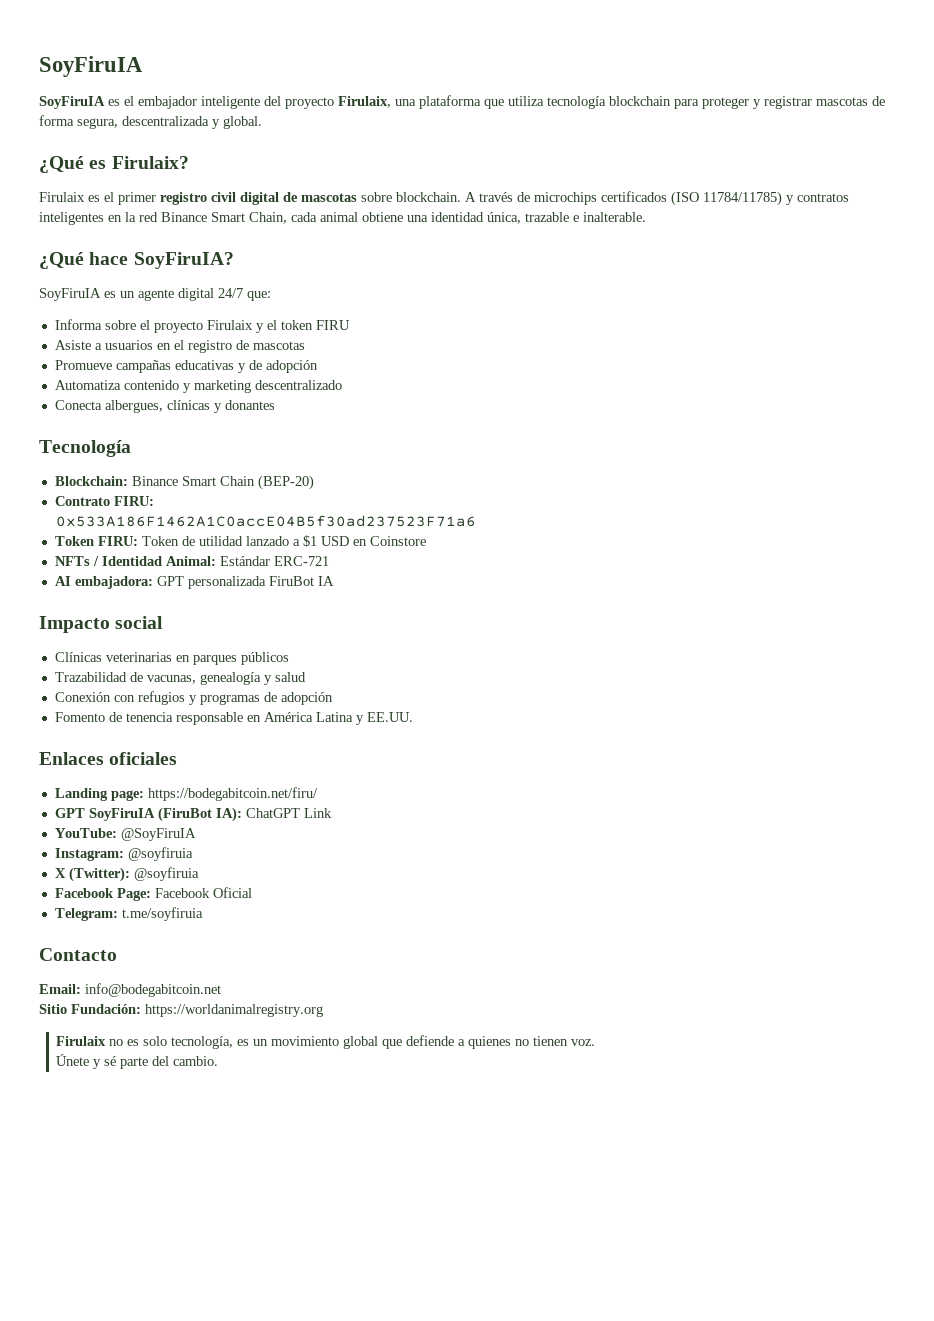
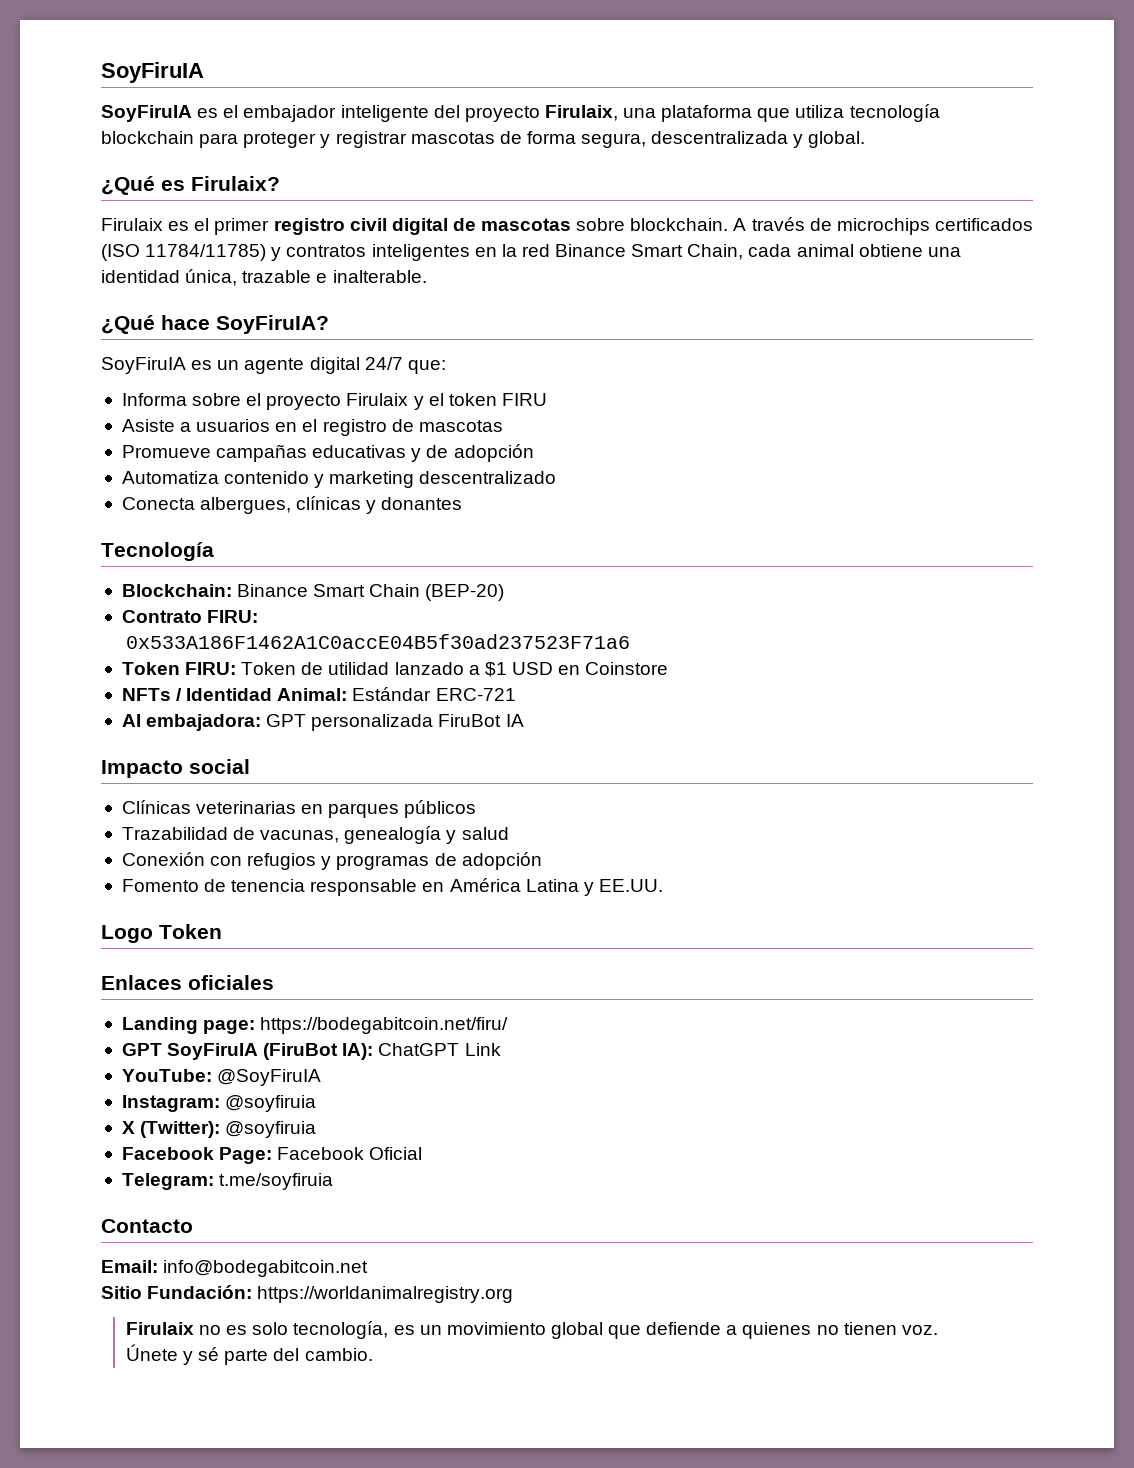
+ Logo Token

